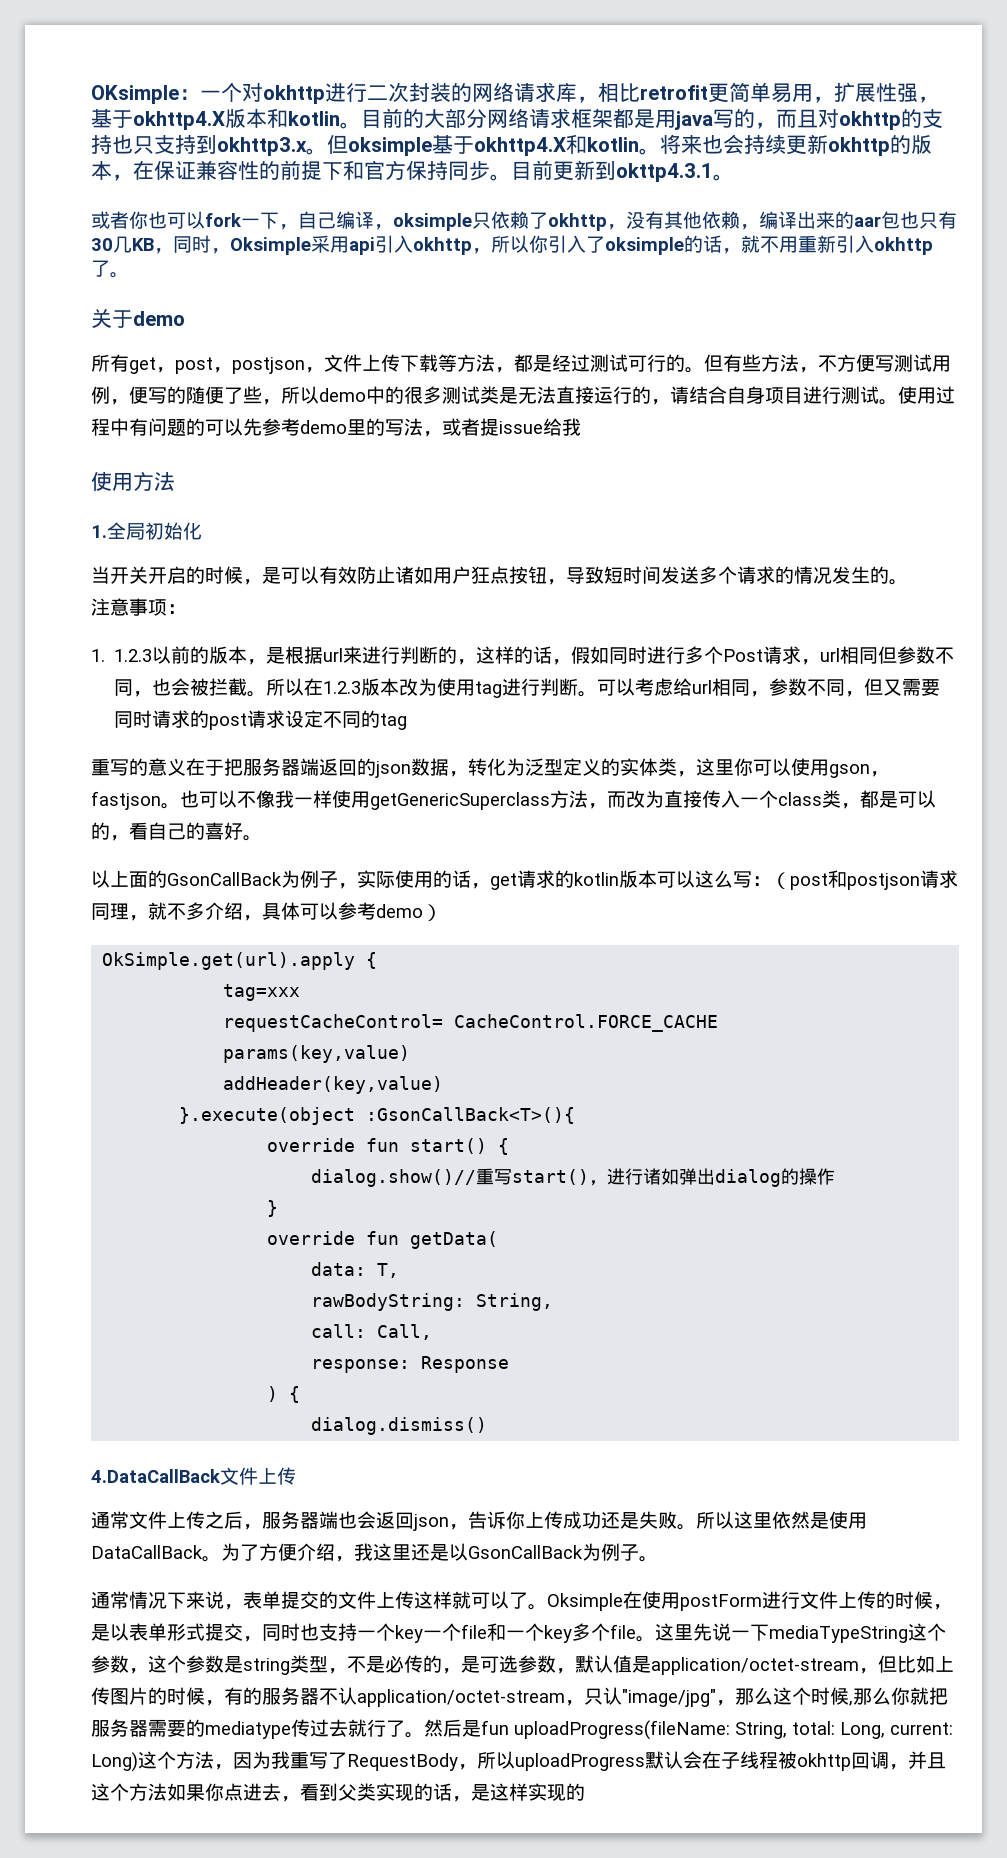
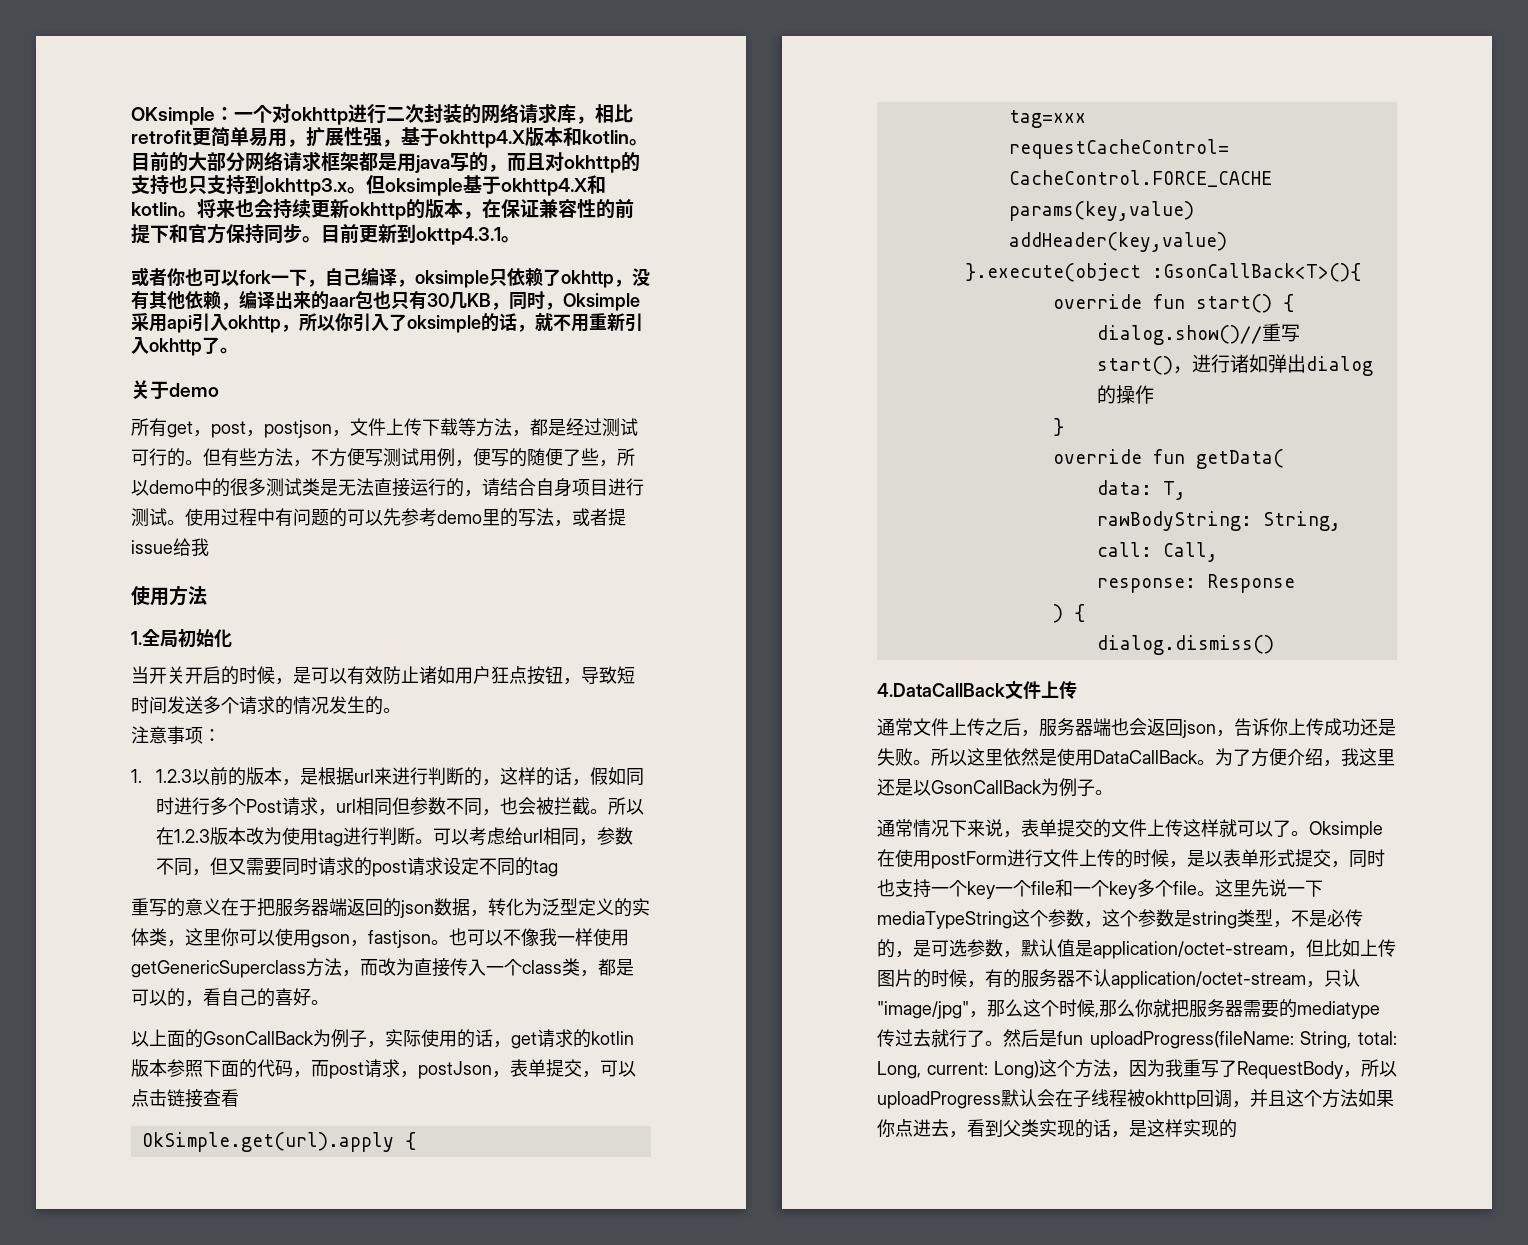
- 以上面的GsonCallBack为例子，实际使用的话，get请求的kotlin版本可以这么写：（post和postjson请求同理，就不多介绍，具体可以参考demo）
+ 以上面的GsonCallBack为例子，实际使用的话，get请求的kotlin版本参照下面的代码，而post请求，postJson，表单提交，可以点击链接查看

